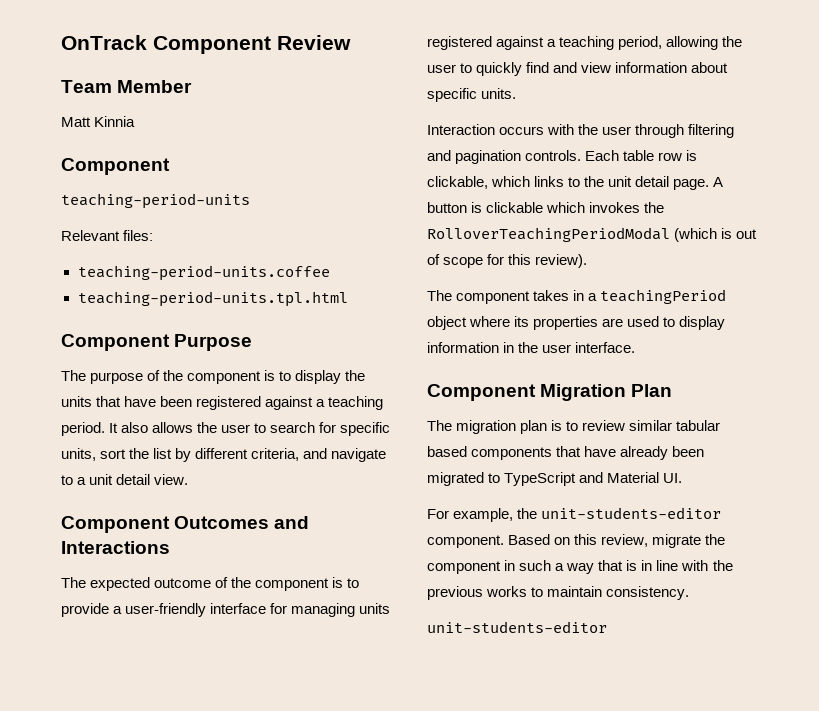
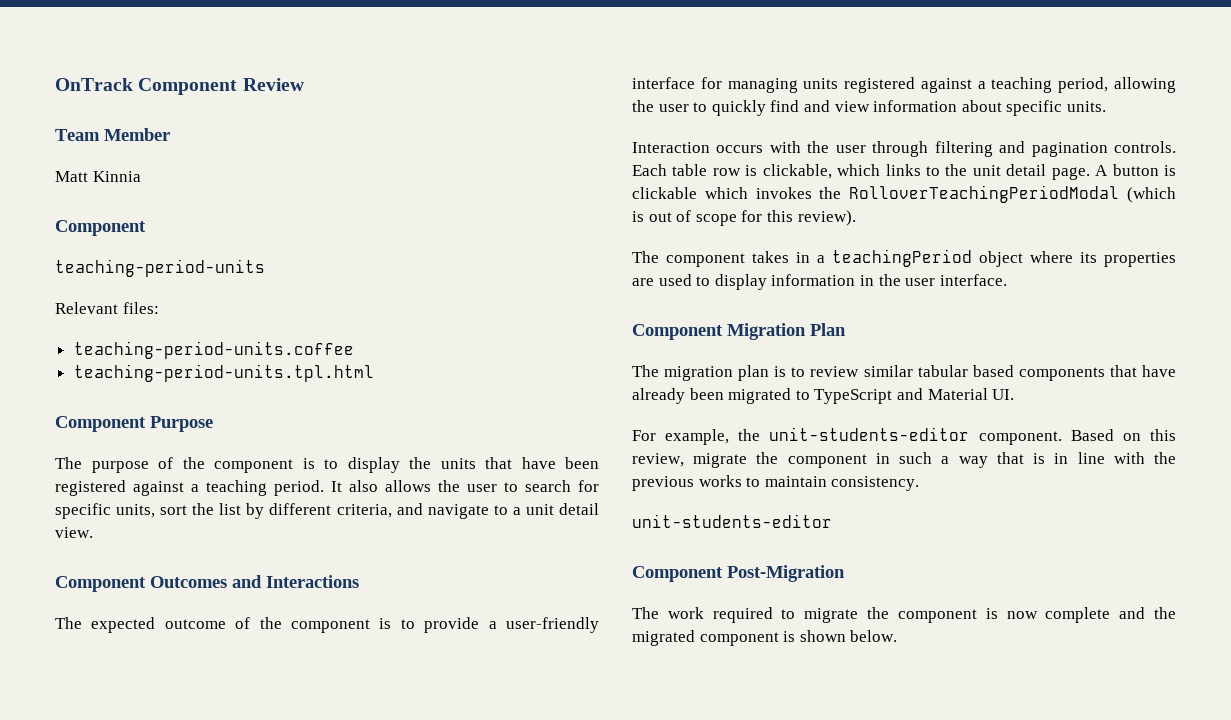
+ Component Post-Migration
+ The work required to migrate the component is now complete and the migrated component is shown below.

